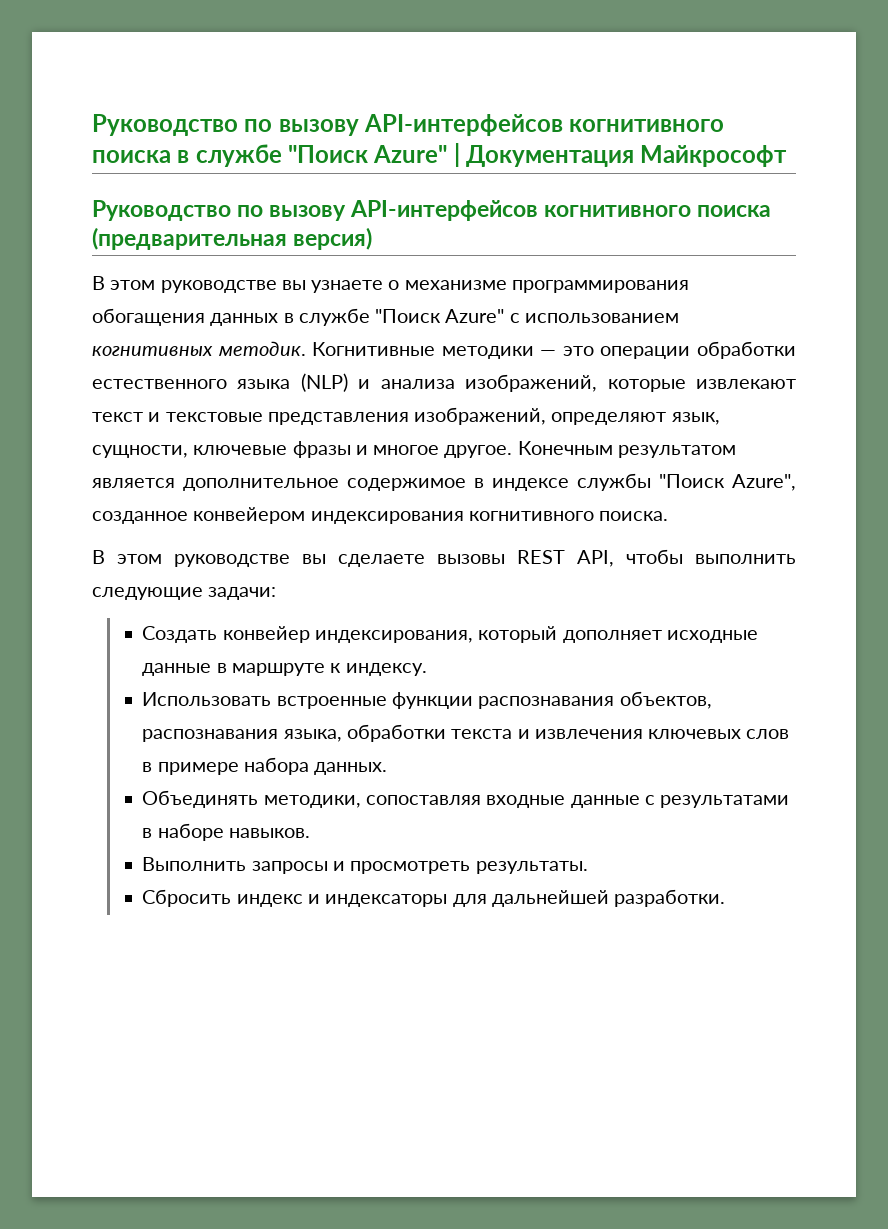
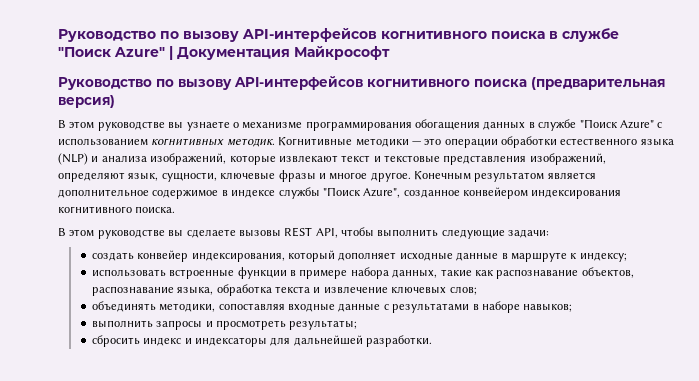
- Создать конвейер индексирования, который дополняет исходные данные в маршруте к индексу.
- Использовать встроенные функции распознавания объектов, распознавания языка, обработки текста и извлечения ключевых слов в примере набора данных.
- Объединять методики, сопоставляя входные данные с результатами в наборе навыков.
- Выполнить запросы и просмотреть результаты.
- Сбросить индекс и индексаторы для дальнейшей разработки.
+ создать конвейер индексирования, который дополняет исходные данные в маршруте к индексу;
+ использовать встроенные функции в примере набора данных, такие как распознавание объектов, распознавание языка, обработка текста и извлечение ключевых слов;
+ объединять методики, сопоставляя входные данные с результатами в наборе навыков;
+ выполнить запросы и просмотреть результаты;
+ сбросить индекс и индексаторы для дальнейшей разработки.

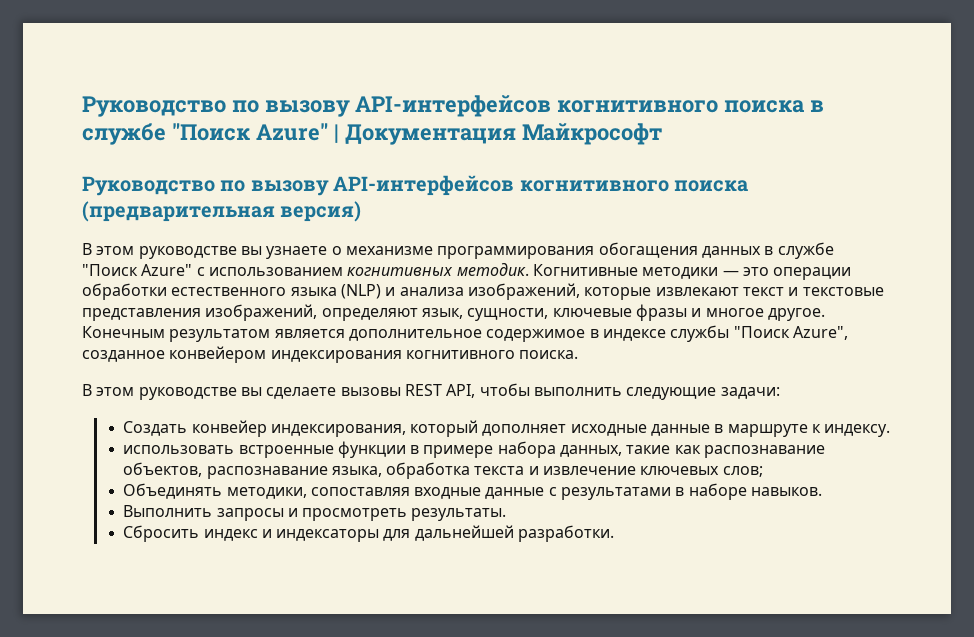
- создать конвейер индексирования, который дополняет исходные данные в маршруте к индексу;
+ Создать конвейер индексирования, который дополняет исходные данные в маршруте к индексу.
- объединять методики, сопоставляя входные данные с результатами в наборе навыков;
- выполнить запросы и просмотреть результаты;
- сбросить индекс и индексаторы для дальнейшей разработки.
+ Объединять методики, сопоставляя входные данные с результатами в наборе навыков.
+ Выполнить запросы и просмотреть результаты.
+ Сбросить индекс и индексаторы для дальнейшей разработки.

